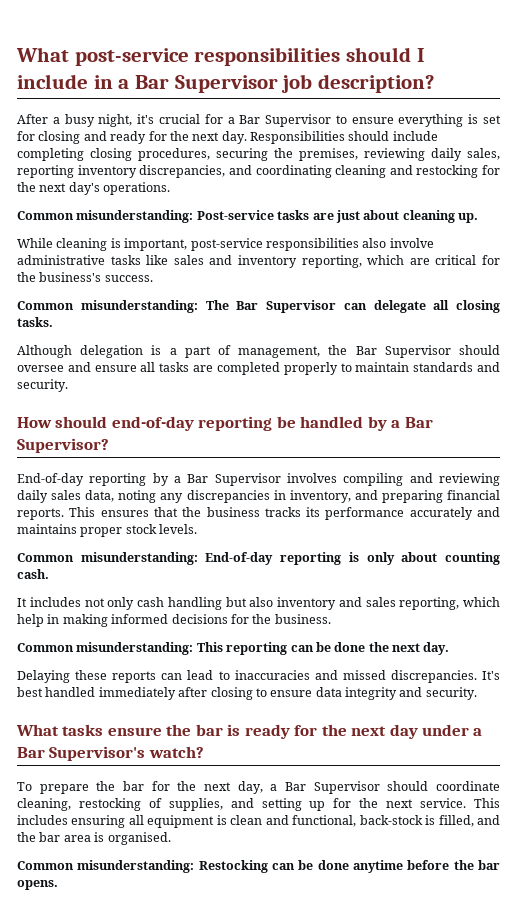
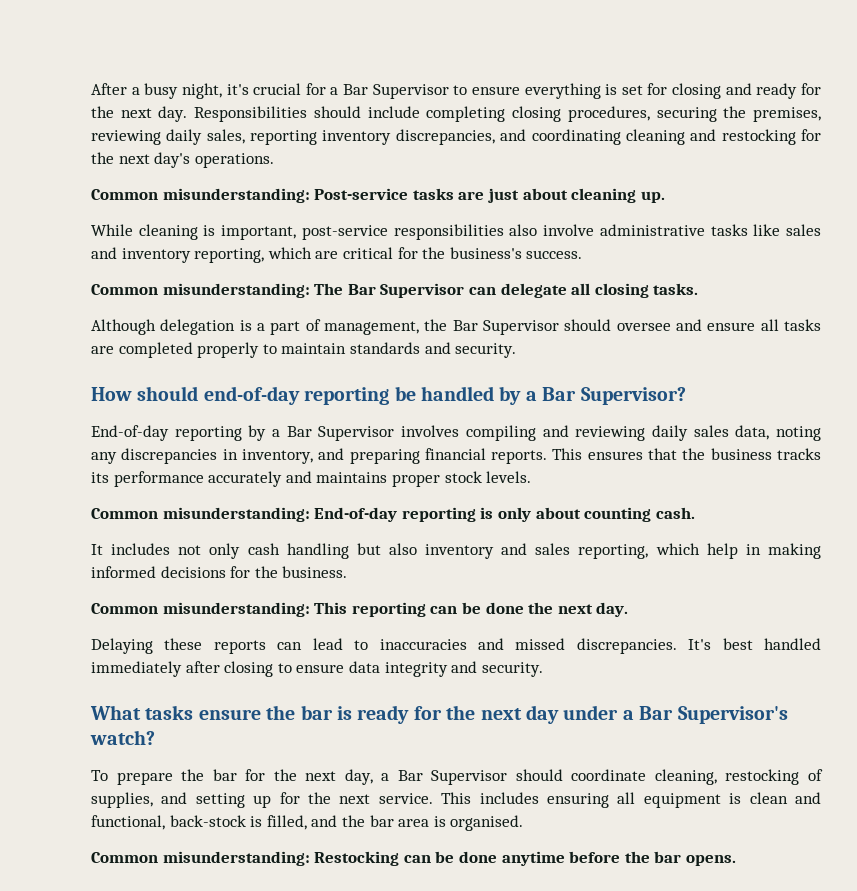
- What post-service responsibilities should I include in a Bar Supervisor job description?

